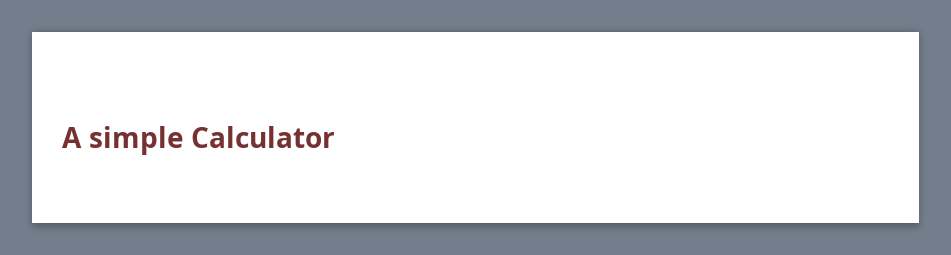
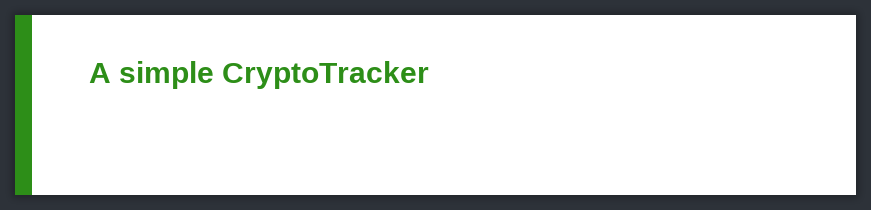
- A simple Calculator
+ A simple CryptoTracker

